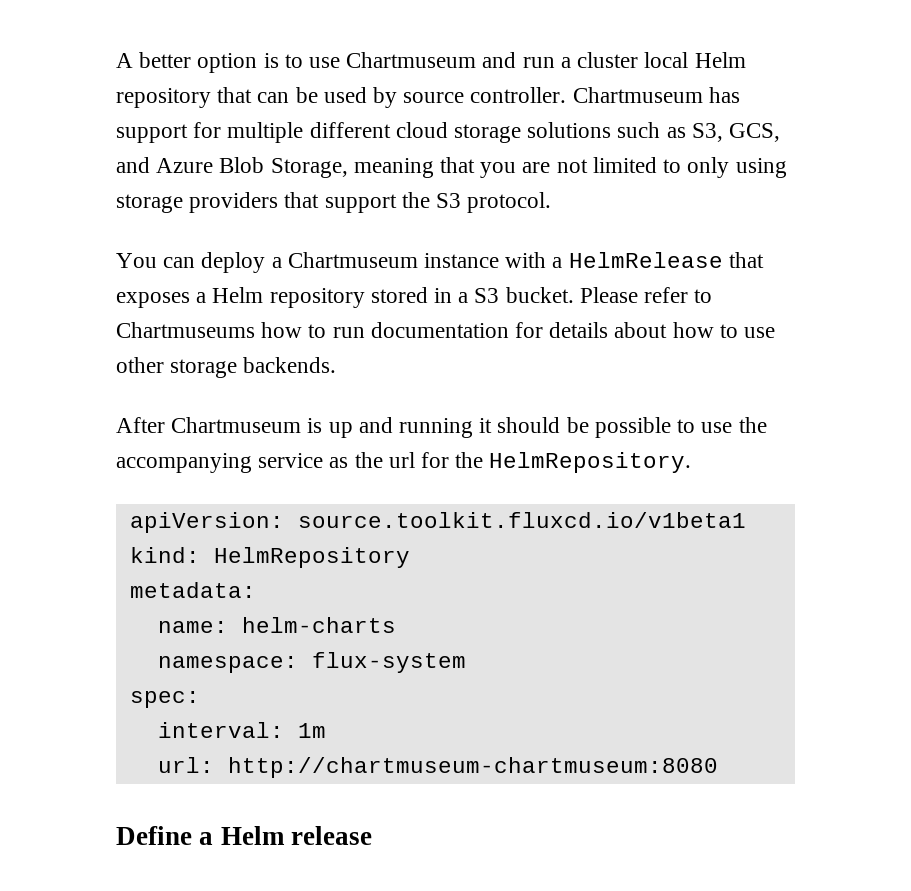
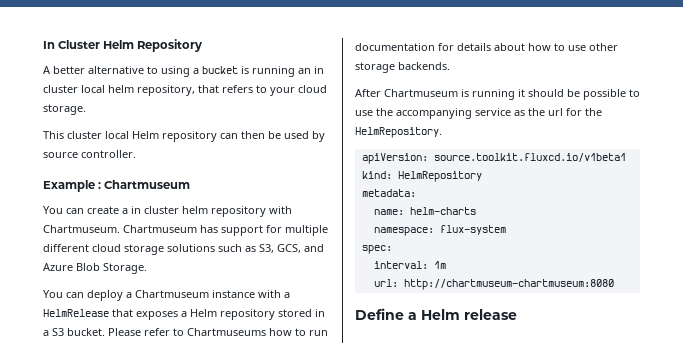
- A better option is to use Chartmuseum and run a cluster local Helm repository that can be used by source controller.
+ In Cluster Helm Repository
+ A better alternative to using a bucket is running an in cluster local helm repository, that refers to your cloud storage.
+ This cluster local Helm repository can then be used by source controller.
+ Example : Chartmuseum
+ You can create a in cluster helm repository with Chartmuseum.
- Chartmuseum has support for multiple different cloud storage solutions such as S3, GCS, and Azure Blob Storage, meaning that you are not limited to only using storage providers that support the S3 protocol.
+ Chartmuseum has support for multiple different cloud storage solutions such as S3, GCS, and Azure Blob Storage.
- After Chartmuseum is up and running it should be possible to use the accompanying service as the url for the HelmRepository.
+ After Chartmuseum is running it should be possible to use the accompanying service as the url for the HelmRepository.

